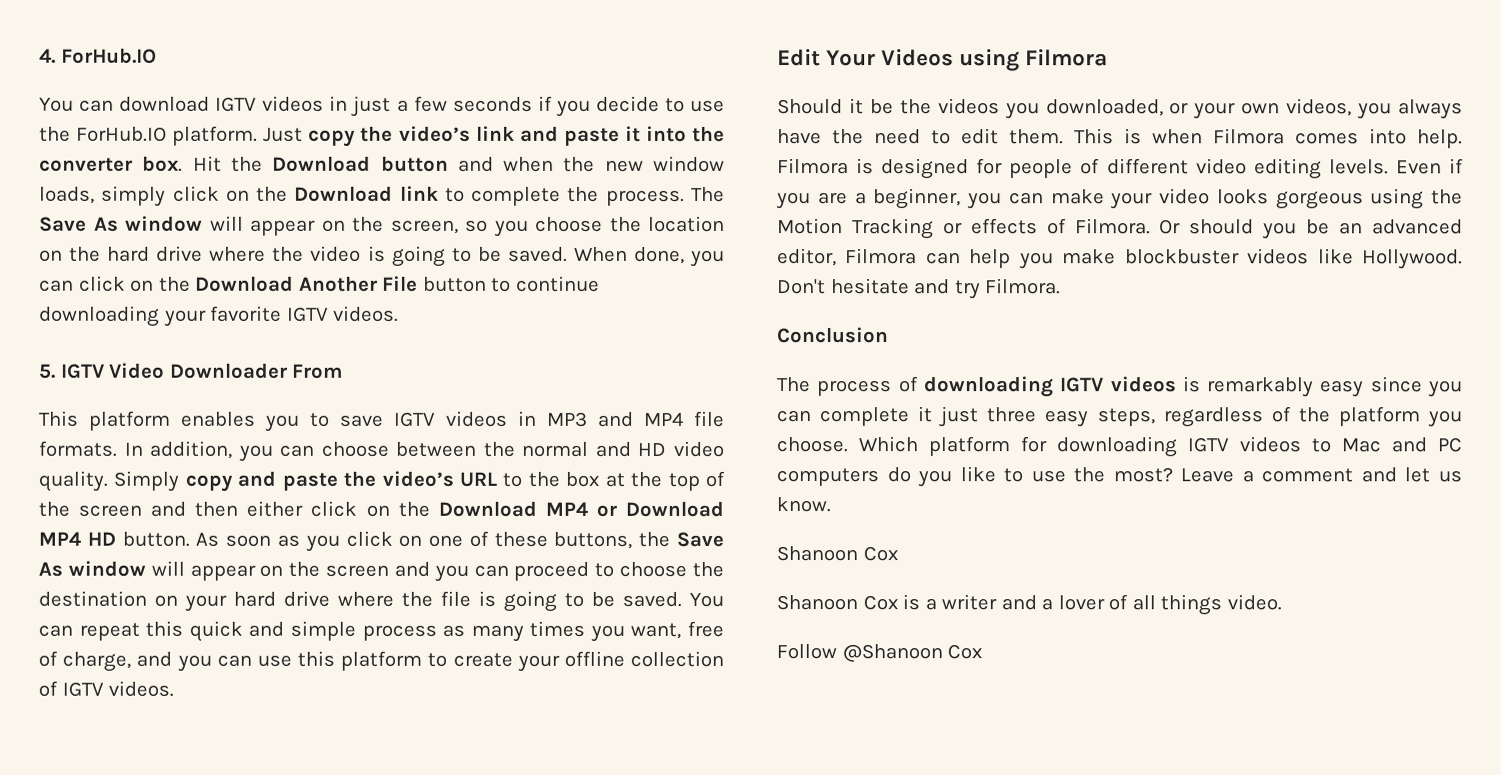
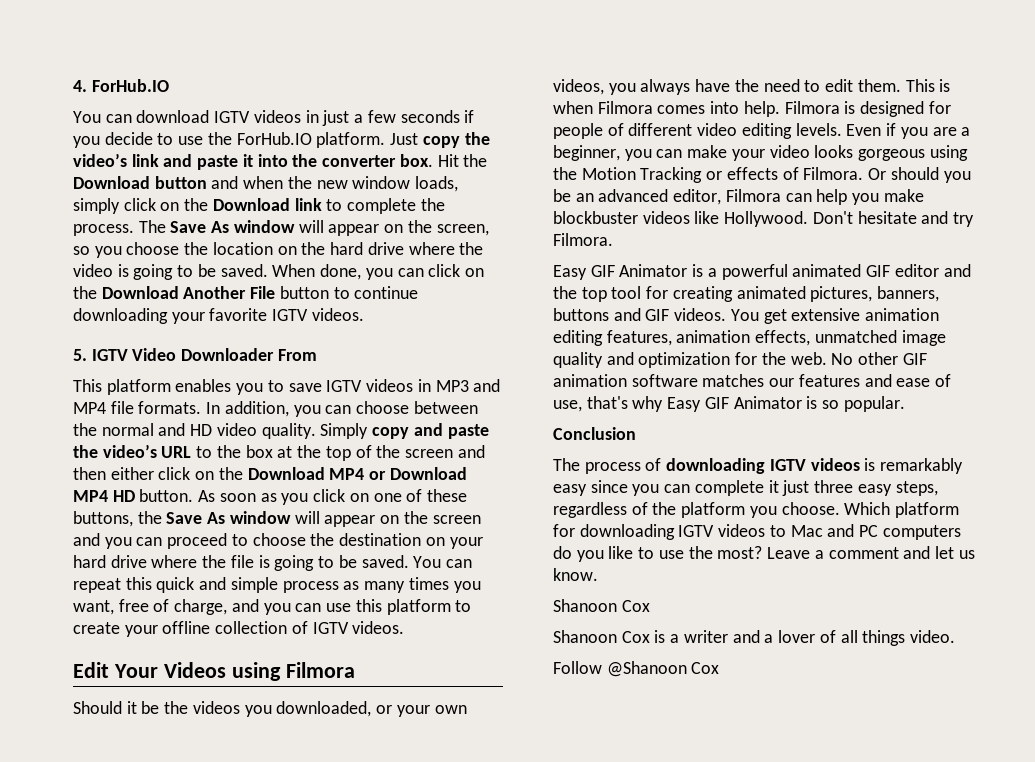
+ Easy GIF Animator is a powerful animated GIF editor and the top tool for creating animated pictures, banners, buttons and GIF videos. You get extensive animation editing features, animation effects, unmatched image quality and optimization for the web. No other GIF animation software matches our features and ease of use, that's why Easy GIF Animator is so popular.

